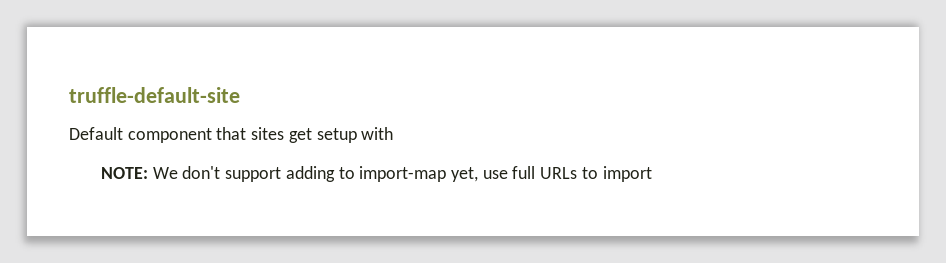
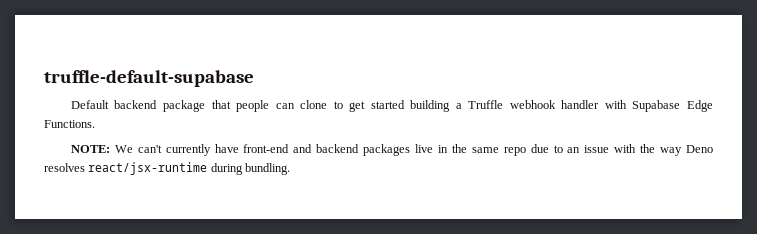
- truffle-default-site
+ truffle-default-supabase
- Default component that sites get setup with
- NOTE: We don't support adding to import-map yet, use full URLs to import
+ Default backend package that people can clone to get started building a Truffle webhook handler with Supabase Edge Functions.
+ NOTE: We can't currently have front-end and backend packages live in the same repo due to an issue with the way Deno resolves react/jsx-runtime during bundling.

